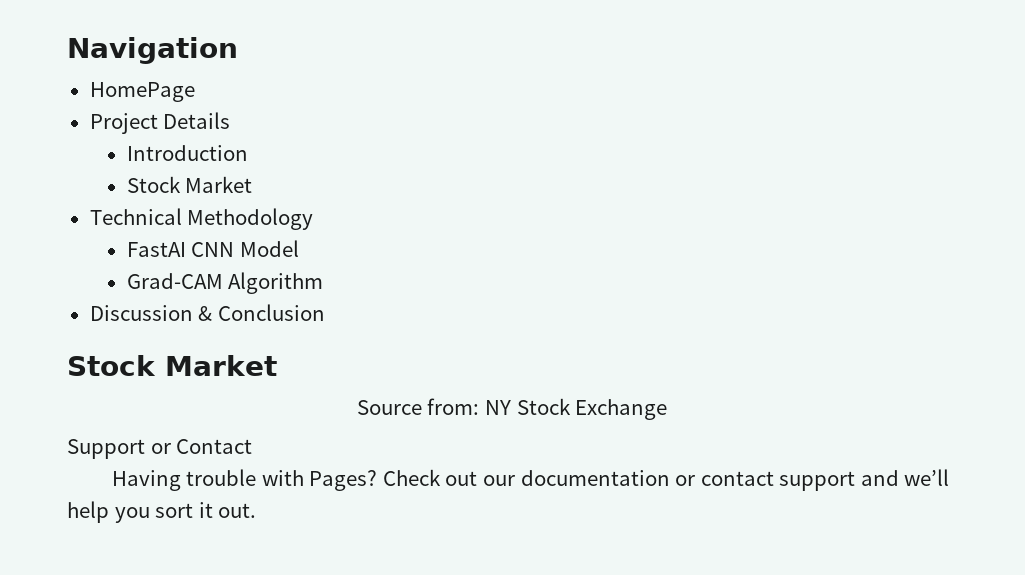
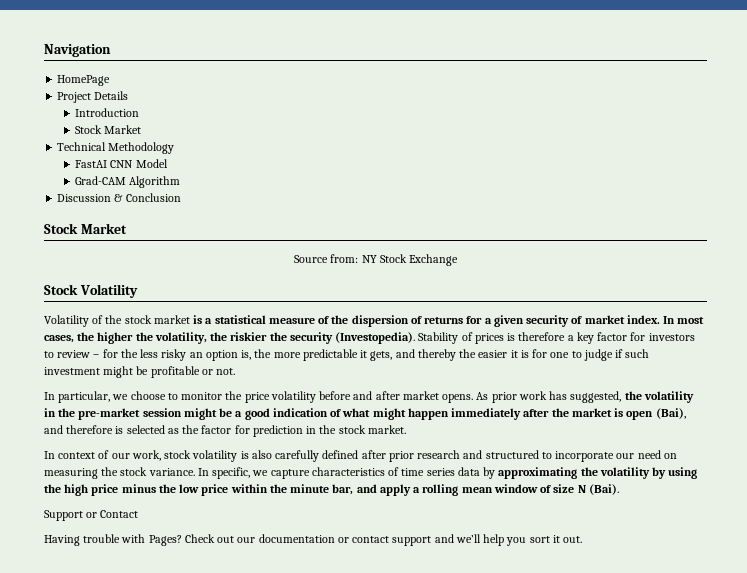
+ Stock Volatility
+ Volatility of the stock market is a statistical measure of the dispersion of returns for a given security of market index. In most cases, the higher the volatility, the riskier the security (Investopedia). Stability of prices is therefore a key factor for investors to review – for the less risky an option is, the more predictable it gets, and thereby the easier it is for one to judge if such investment might be profitable or not.
+ In particular, we choose to monitor the price volatility before and after market opens. As prior work has suggested, the volatility in the pre-market session might be a good indication of what might happen immediately after the market is open (Bai), and therefore is selected as the factor for prediction in the stock market.
+ In context of our work, stock volatility is also carefully defined after prior research and structured to incorporate our need on measuring the stock variance. In specific, we capture characteristics of time series data by approximating the volatility by using the high price minus the low price within the minute bar, and apply a rolling mean window of size N (Bai).

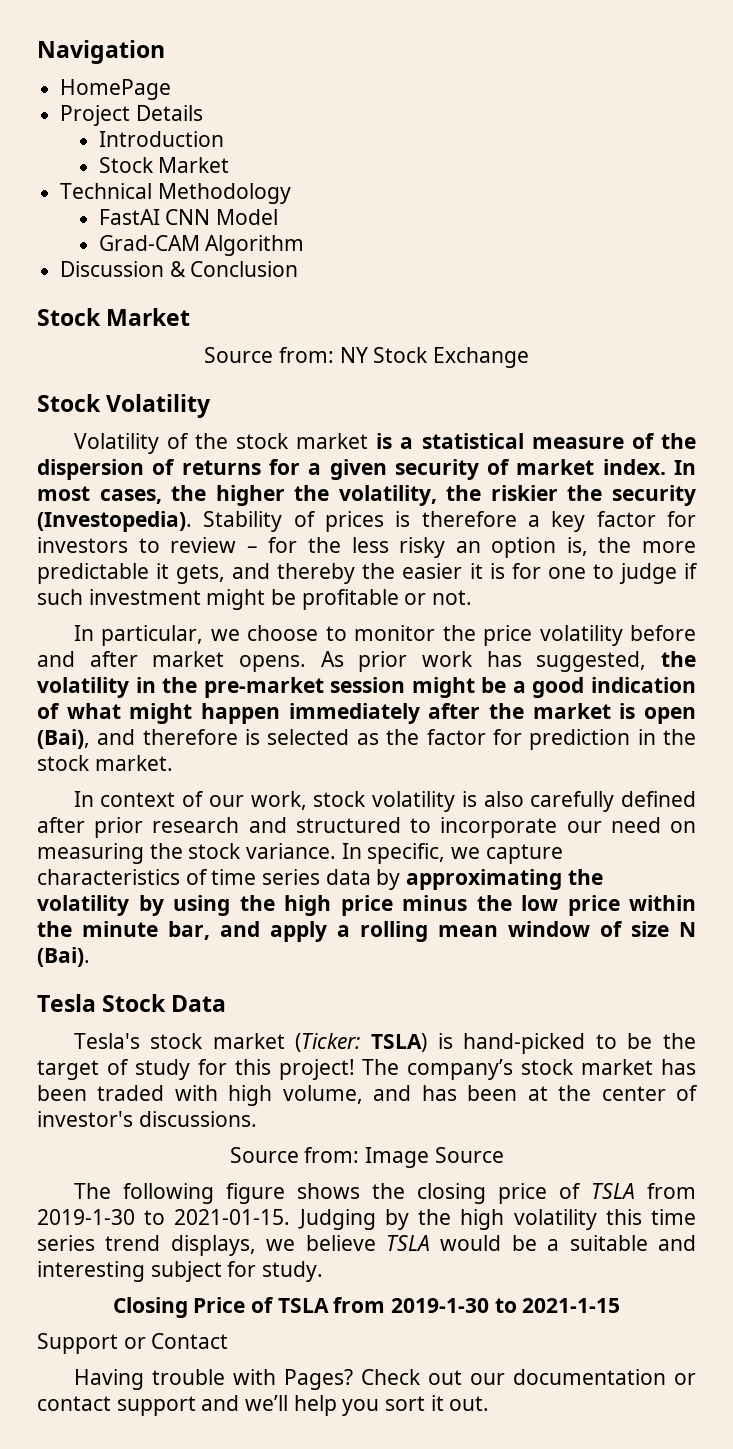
+ Tesla Stock Data
+ Tesla's stock market (Ticker: TSLA) is hand-picked to be the target of study for this project! The company’s stock market has been traded with high volume, and has been at the center of investor's discussions.
+ Source from: Image Source
+ The following figure shows the closing price of TSLA from 2019-1-30 to 2021-01-15. Judging by the high volatility this time series trend displays, we believe TSLA would be a suitable and interesting subject for study.
+ Closing Price of TSLA from 2019-1-30 to 2021-1-15

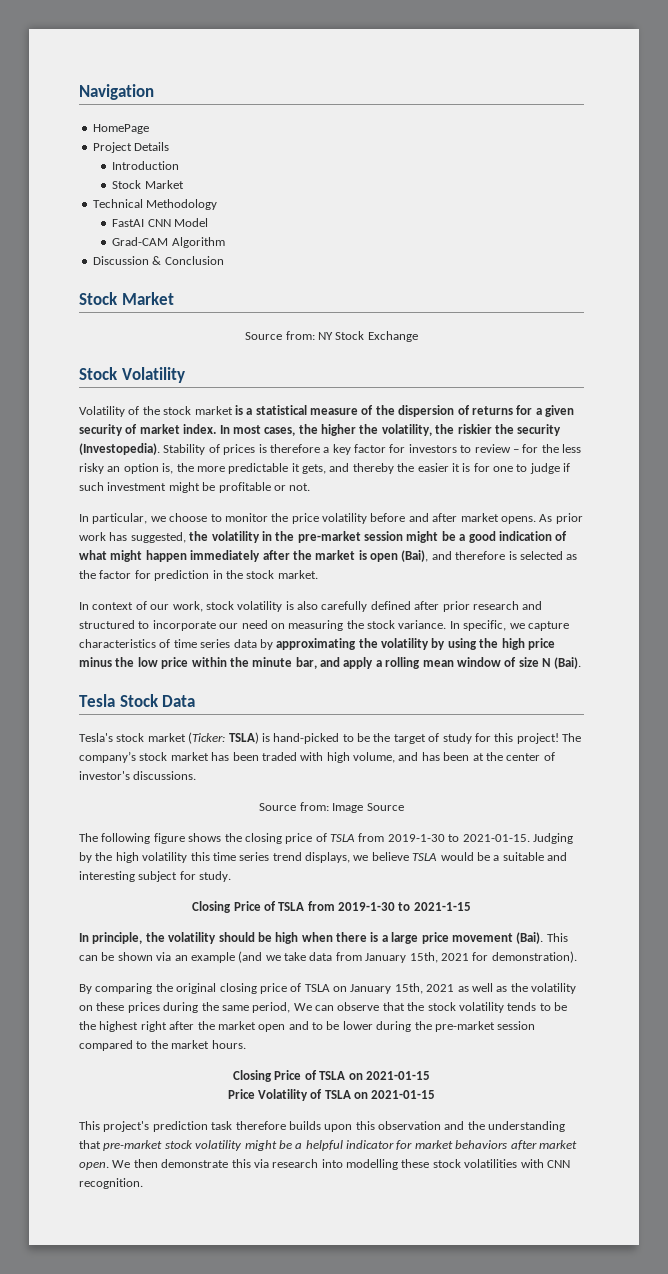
- Support or Contact
- Having trouble with Pages? Check out our documentation or contact support and we’ll help you sort it out.
+ In principle, the volatility should be high when there is a large price movement (Bai). This can be shown via an example (and we take data from January 15th, 2021 for demonstration).
+ By comparing the original closing price of TSLA on January 15th, 2021 as well as the volatility on these prices during the same period, We can observe that the stock volatility tends to be the highest right after the market open and to be lower during the pre-market session compared to the market hours.
+ Closing Price of TSLA on 2021-01-15
+ Price Volatility of TSLA on 2021-01-15
+ This project's prediction task therefore builds upon this observation and the understanding that pre-market stock volatility might be a helpful indicator for market behaviors after market open. We then demonstrate this via research into modelling these stock volatilities with CNN recognition.

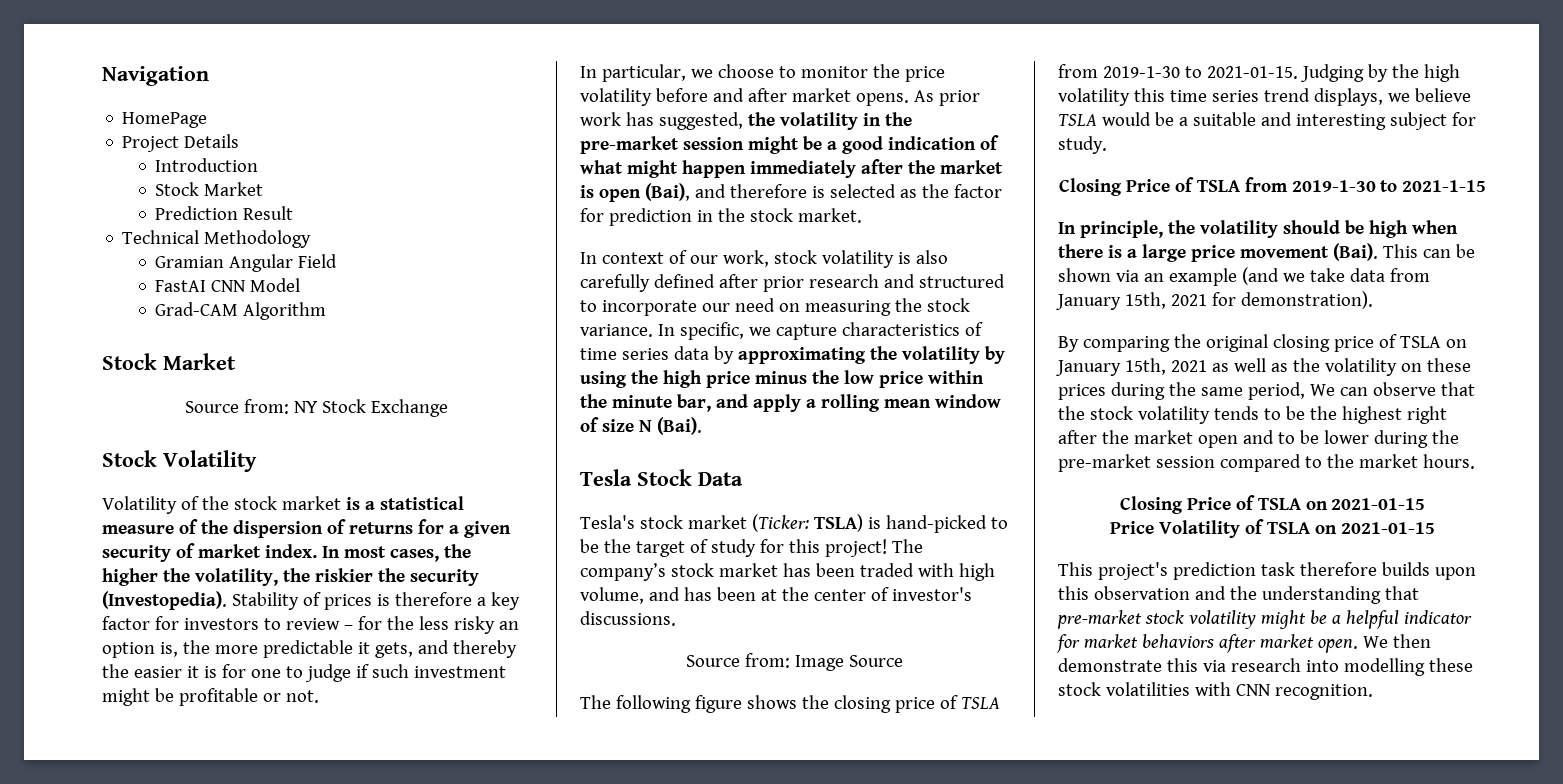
+ Prediction Result
+ Gramian Angular Field
- Discussion & Conclusion

